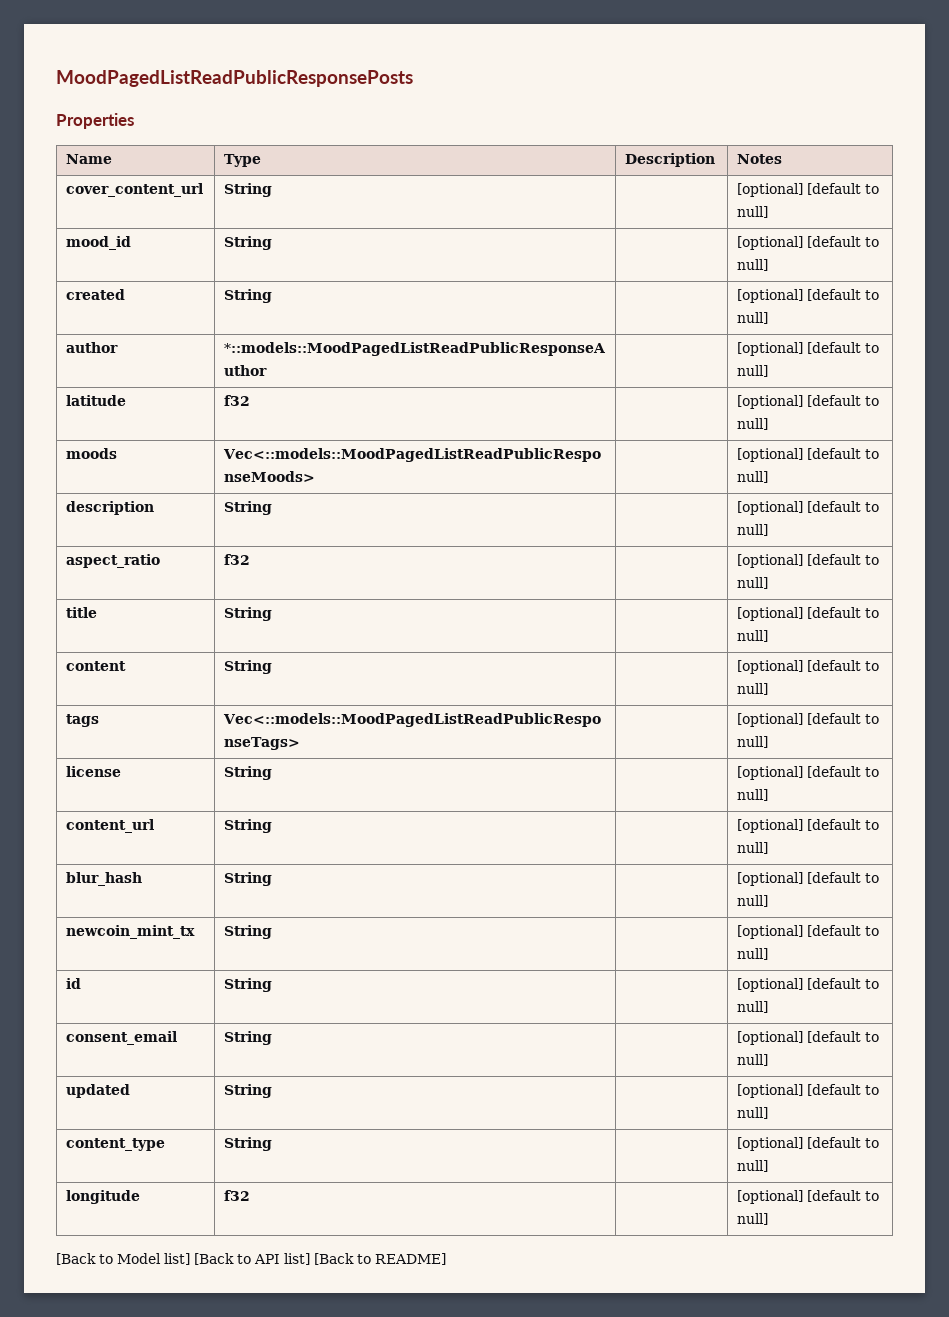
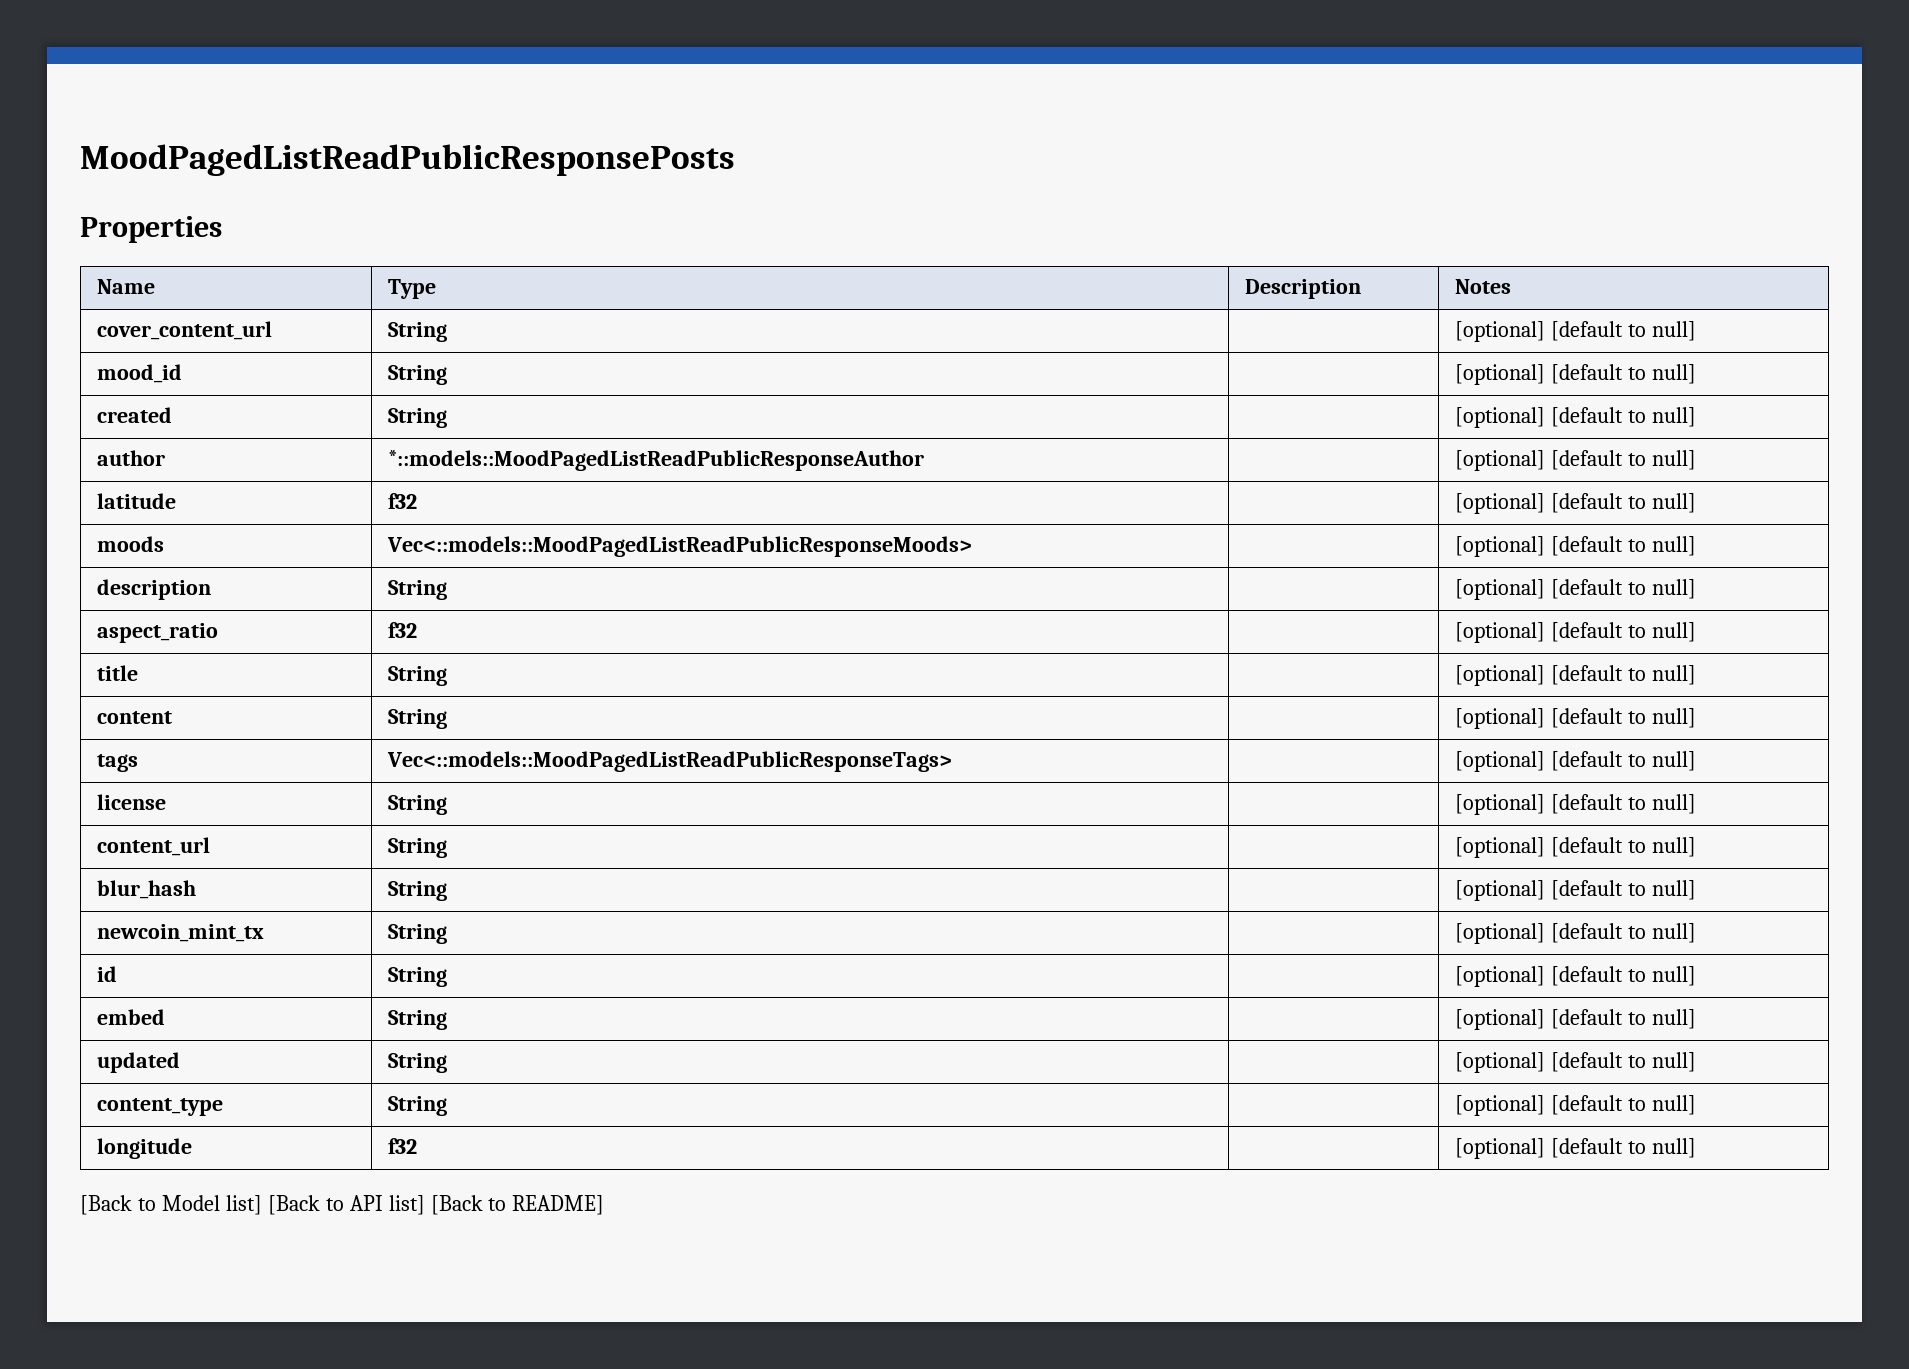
- consent_email | String | | [optional] [default to null]
+ embed | String | | [optional] [default to null]

